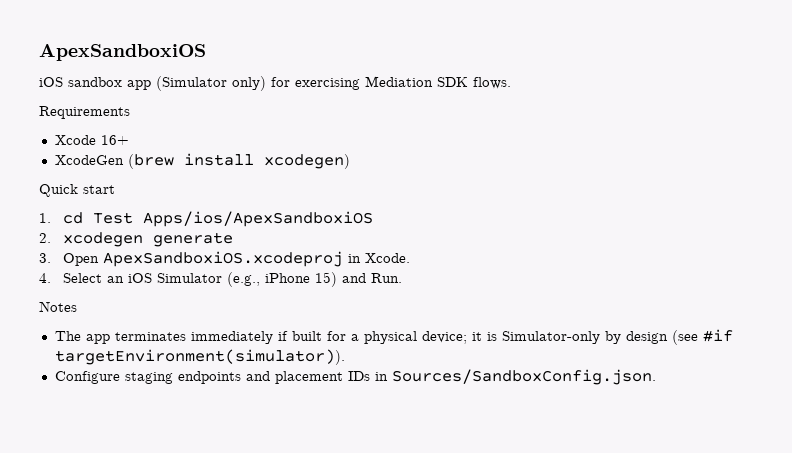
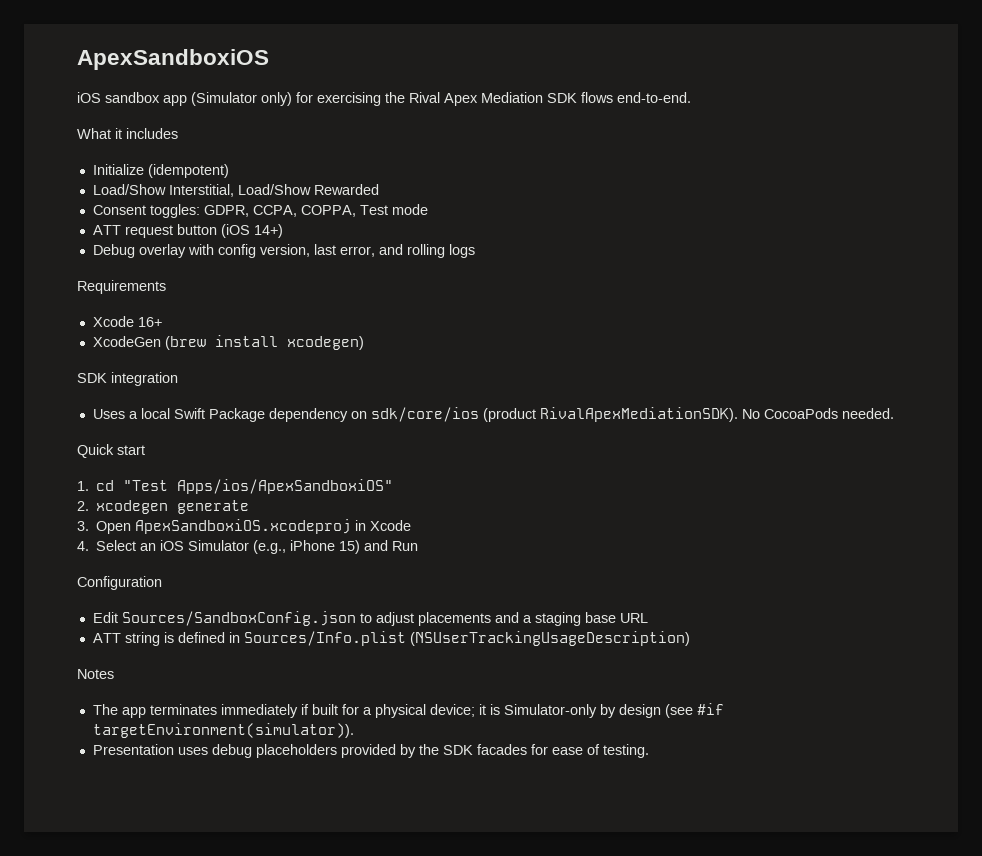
- iOS sandbox app (Simulator only) for exercising Mediation SDK flows.
+ iOS sandbox app (Simulator only) for exercising the Rival Apex Mediation SDK flows end‑to‑end.
+ What it includes
+ Initialize (idempotent)
+ Load/Show Interstitial, Load/Show Rewarded
+ Consent toggles: GDPR, CCPA, COPPA, Test mode
+ ATT request button (iOS 14+)
+ Debug overlay with config version, last error, and rolling logs
+ SDK integration
+ Uses a local Swift Package dependency on sdk/core/ios (product RivalApexMediationSDK). No CocoaPods needed.
- 1. cd Test Apps/ios/ApexSandboxiOS
+ 1. cd "Test Apps/ios/ApexSandboxiOS"
- 3. Open ApexSandboxiOS.xcodeproj in Xcode.
+ 3. Open ApexSandboxiOS.xcodeproj in Xcode
- 4. Select an iOS Simulator (e.g., iPhone 15) and Run.
+ 4. Select an iOS Simulator (e.g., iPhone 15) and Run
+ Configuration
+ Edit Sources/SandboxConfig.json to adjust placements and a staging base URL
+ ATT string is defined in Sources/Info.plist (NSUserTrackingUsageDescription)
- Configure staging endpoints and placement IDs in Sources/SandboxConfig.json.
+ Presentation uses debug placeholders provided by the SDK facades for ease of testing.

